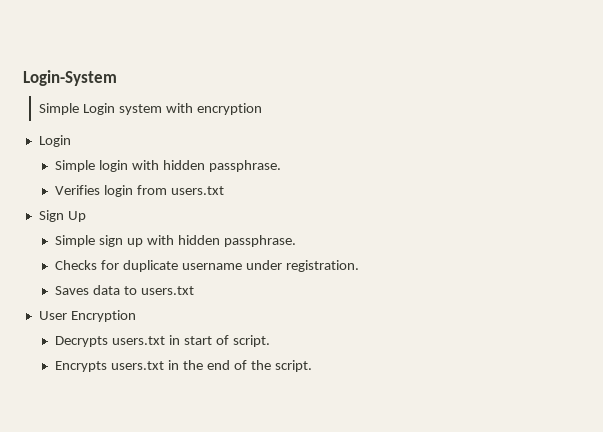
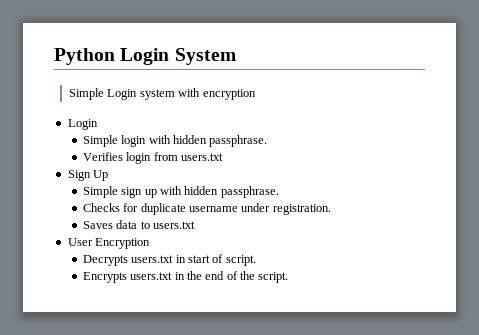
- Login-System
+ Python Login System

